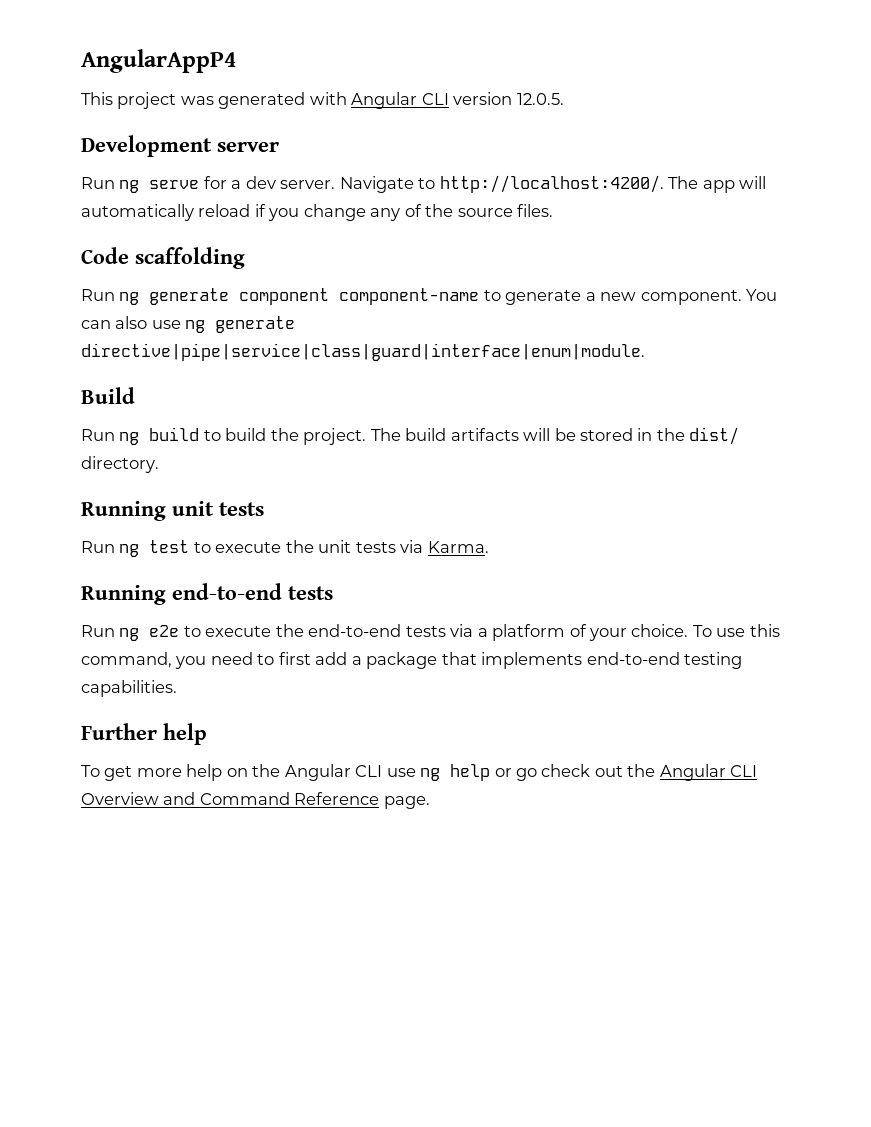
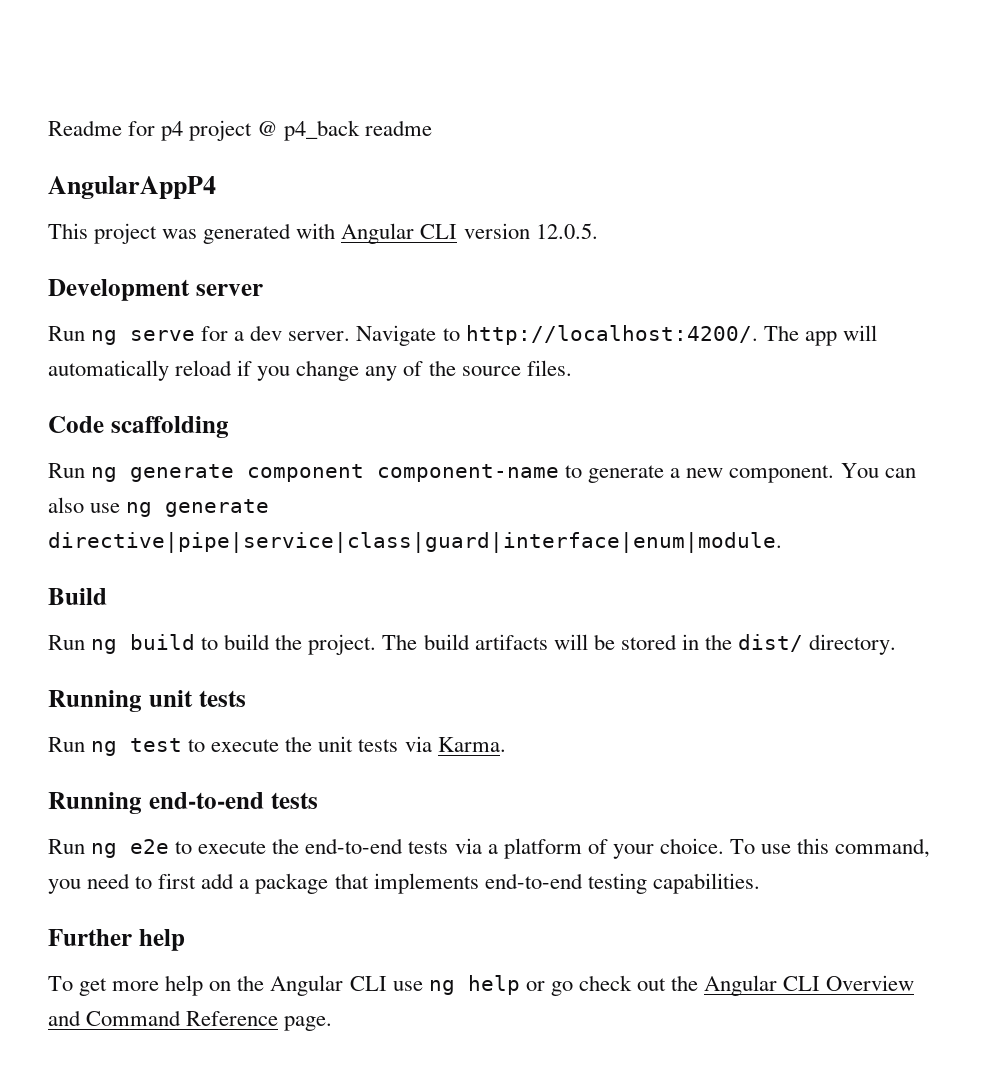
+ Readme for p4 project @ p4_back readme

